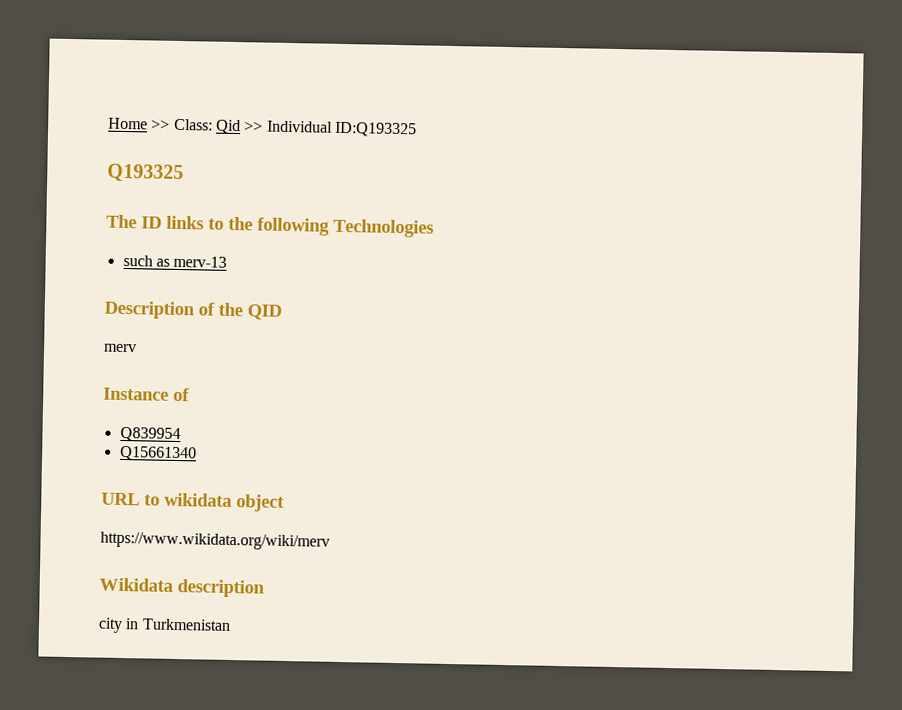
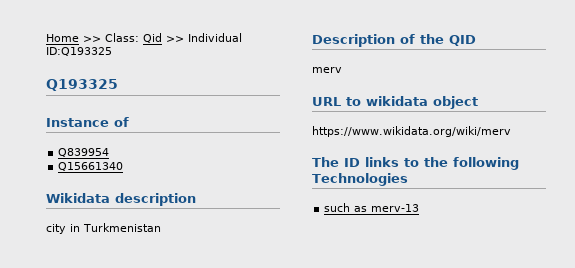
+ Instance of
+ Q839954
+ Q15661340
+ Wikidata description
+ city in Turkmenistan
+ Description of the QID
+ merv
+ URL to wikidata object
+ https://www.wikidata.org/wiki/merv
- Description of the QID
- merv
- Instance of
- Q839954
- Q15661340
- URL to wikidata object
- https://www.wikidata.org/wiki/merv
- Wikidata description
- city in Turkmenistan

